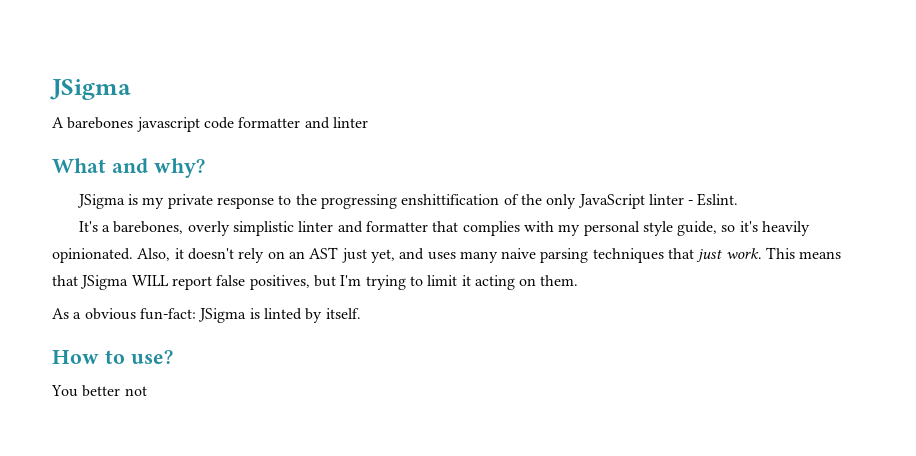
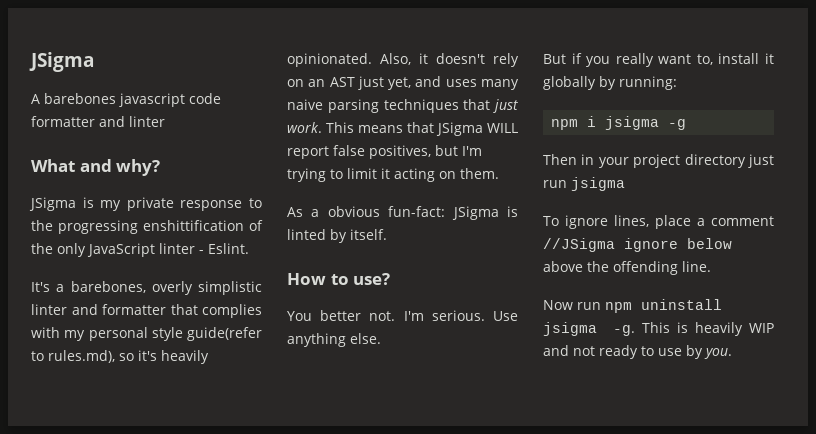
- It's a barebones, overly simplistic linter and formatter that complies with my personal style guide, so it's heavily opinionated.
+ It's a barebones, overly simplistic linter and formatter that complies with my personal style guide(refer to rules.md), so it's heavily opinionated.
- You better not
+ You better not. I'm serious. Use anything else.
+ But if you really want to, install it globally by running:
+ npm i jsigma -g
+ Then in your project directory just run jsigma
+ To ignore lines, place a comment //JSigma ignore below above the offending line.
+ Now run npm uninstall jsigma -g. This is heavily WIP and not ready to use by you.

